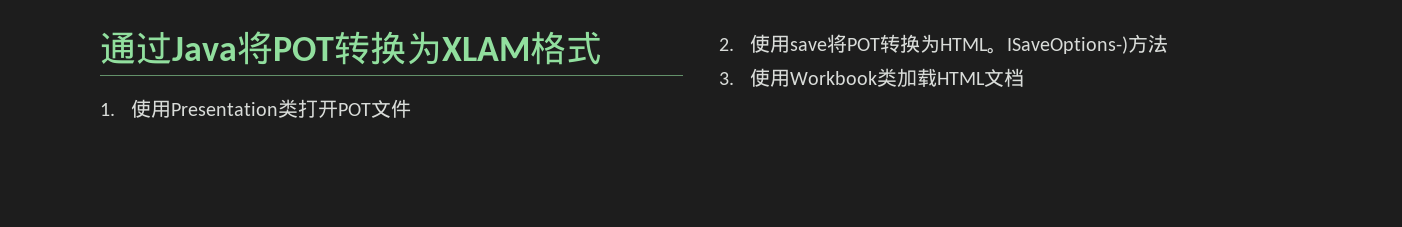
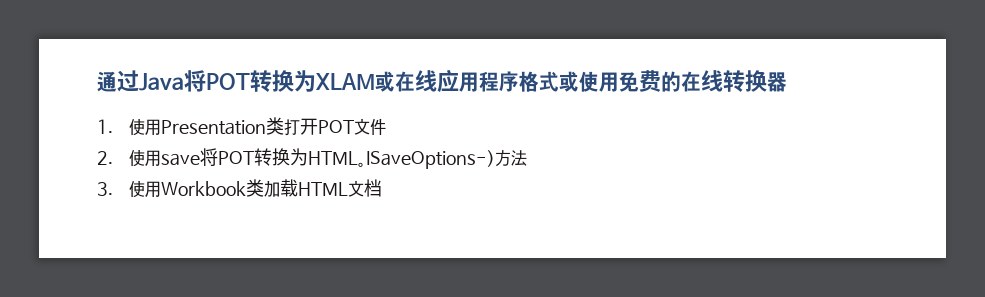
- 通过Java将POT转换为XLAM格式
+ 通过Java将POT转换为XLAM或在线应用程序格式或使用免费的在线转换器

